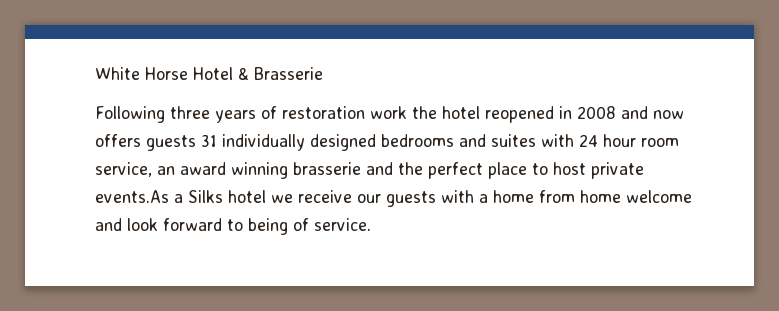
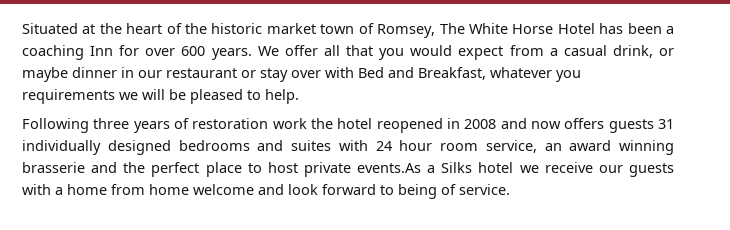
- White Horse Hotel & Brasserie
+ Situated at the heart of the historic market town of Romsey, The White Horse Hotel has been a coaching Inn for over 600 years. We offer all that you would expect from a casual drink, or maybe dinner in our restaurant or stay over with Bed and Breakfast, whatever you requirements we will be pleased to help.

